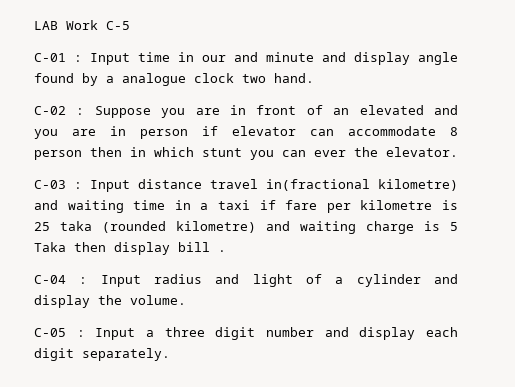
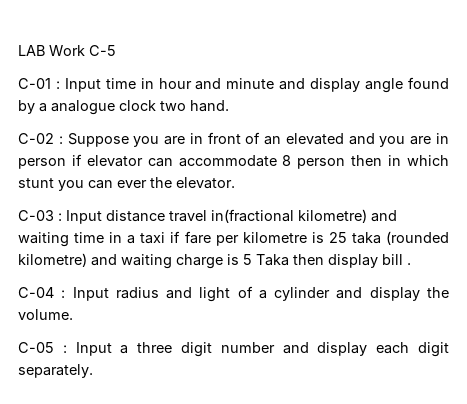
- C-01 : Input time in our and minute and display angle found by a analogue clock two hand.
+ C-01 : Input time in hour and minute and display angle found by a analogue clock two hand.

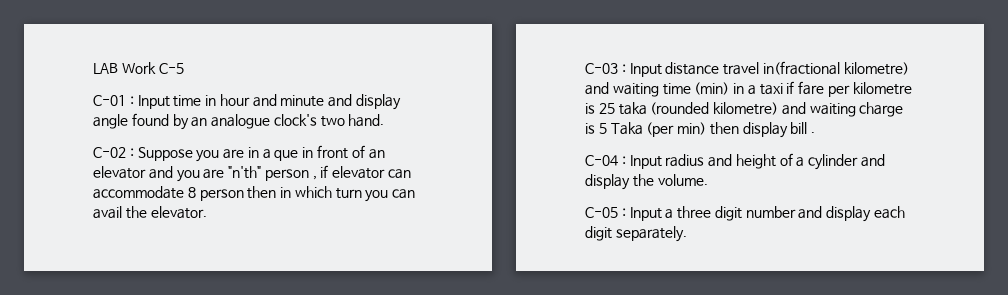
- C-01 : Input time in hour and minute and display angle found by a analogue clock two hand.
+ C-01 : Input time in hour and minute and display angle found by an analogue clock's two hand.
- C-02 : Suppose you are in front of an elevated and you are in person if elevator can accommodate 8 person then in which stunt you can ever the elevator.
+ C-02 : Suppose you are in a que in front of an elevator and you are "n'th" person , if elevator can accommodate 8 person then in which turn you can avail the elevator.
- C-03 : Input distance travel in(fractional kilometre) and waiting time in a taxi if fare per kilometre is 25 taka (rounded kilometre) and waiting charge is 5 Taka then display bill .
+ C-03 : Input distance travel in(fractional kilometre) and waiting time (min) in a taxi if fare per kilometre is 25 taka (rounded kilometre) and waiting charge is 5 Taka (per min) then display bill .
- C-04 : Input radius and light of a cylinder and display the volume.
+ C-04 : Input radius and height of a cylinder and display the volume.

